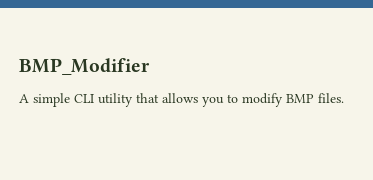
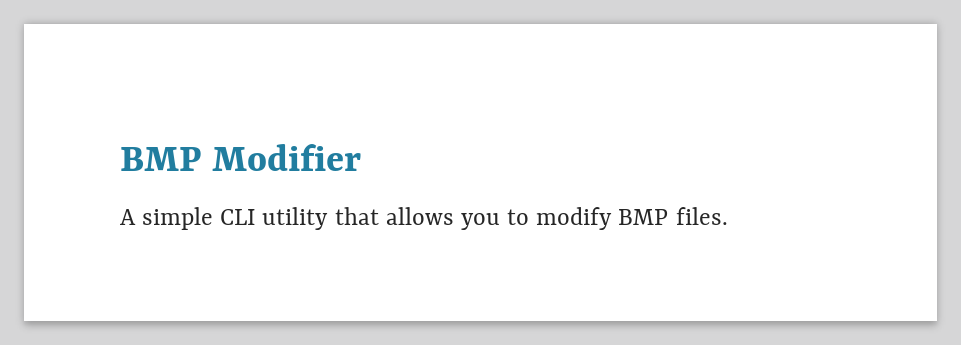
- BMP_Modifier
+ BMP Modifier

